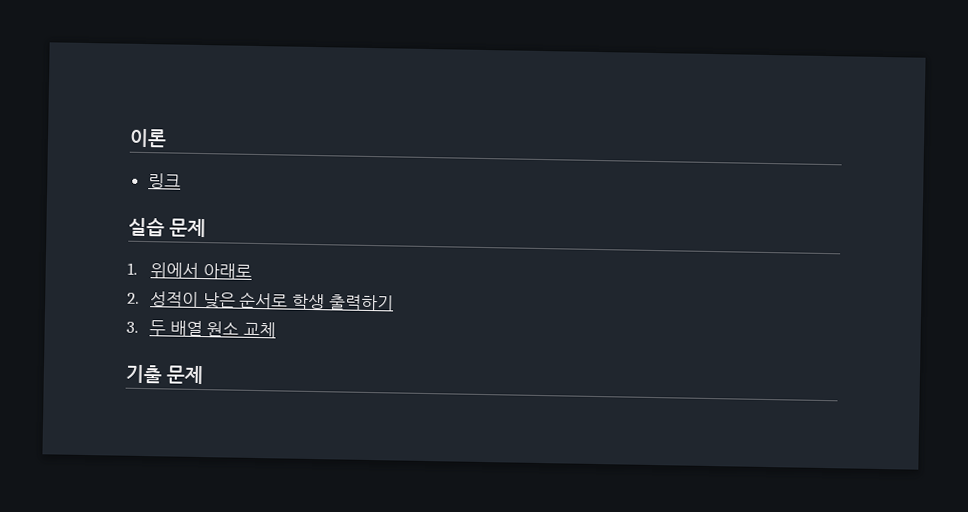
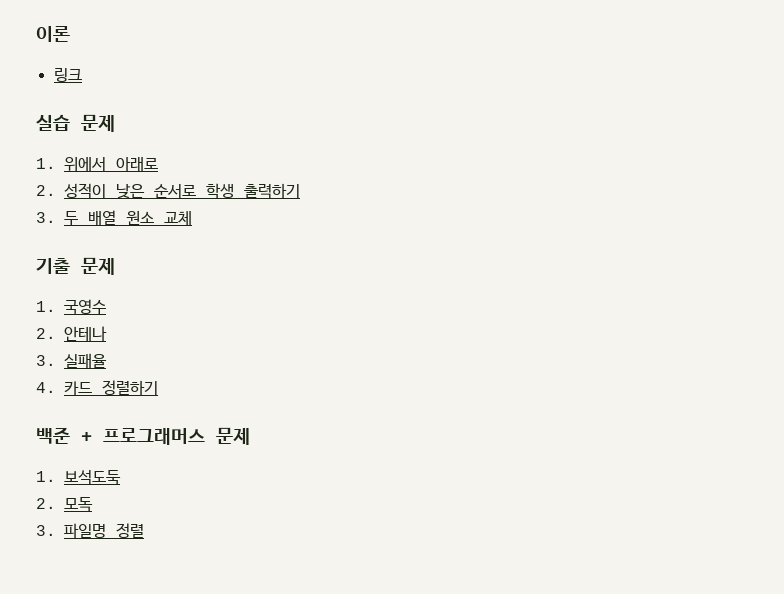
+ 1. 국영수
+ 2. 안테나
+ 3. 실패율
+ 4. 카드 정렬하기
+ 백준 + 프로그래머스 문제
+ 1. 보석도둑
+ 2. 모독
+ 3. 파일명 정렬

